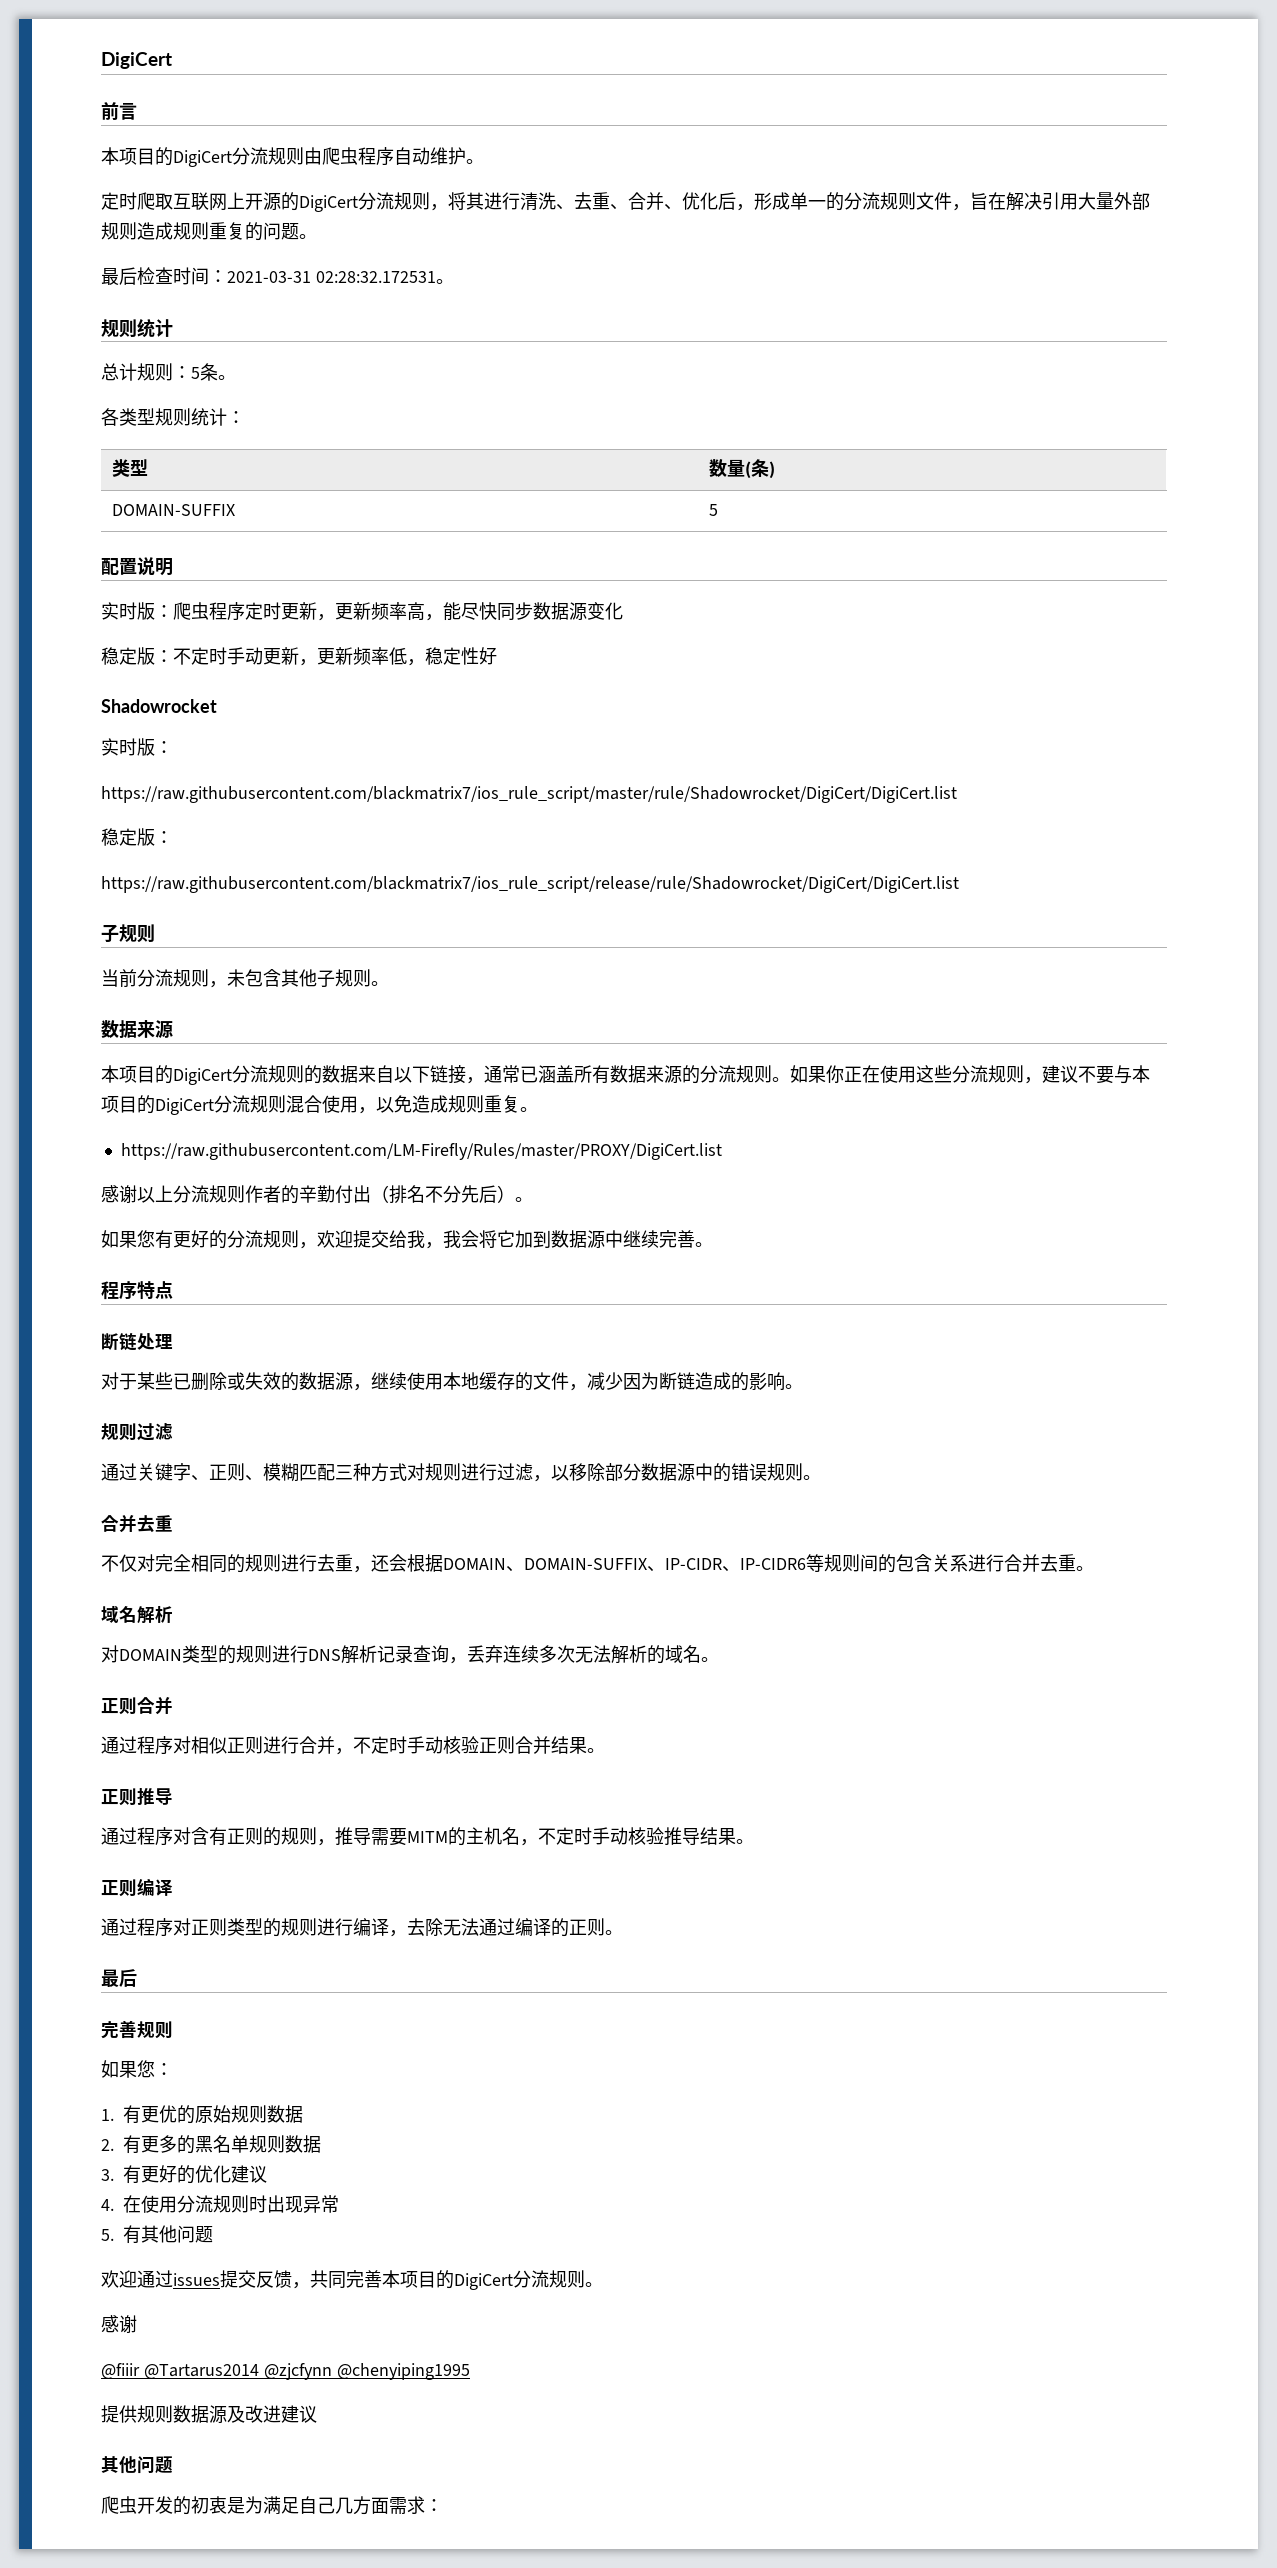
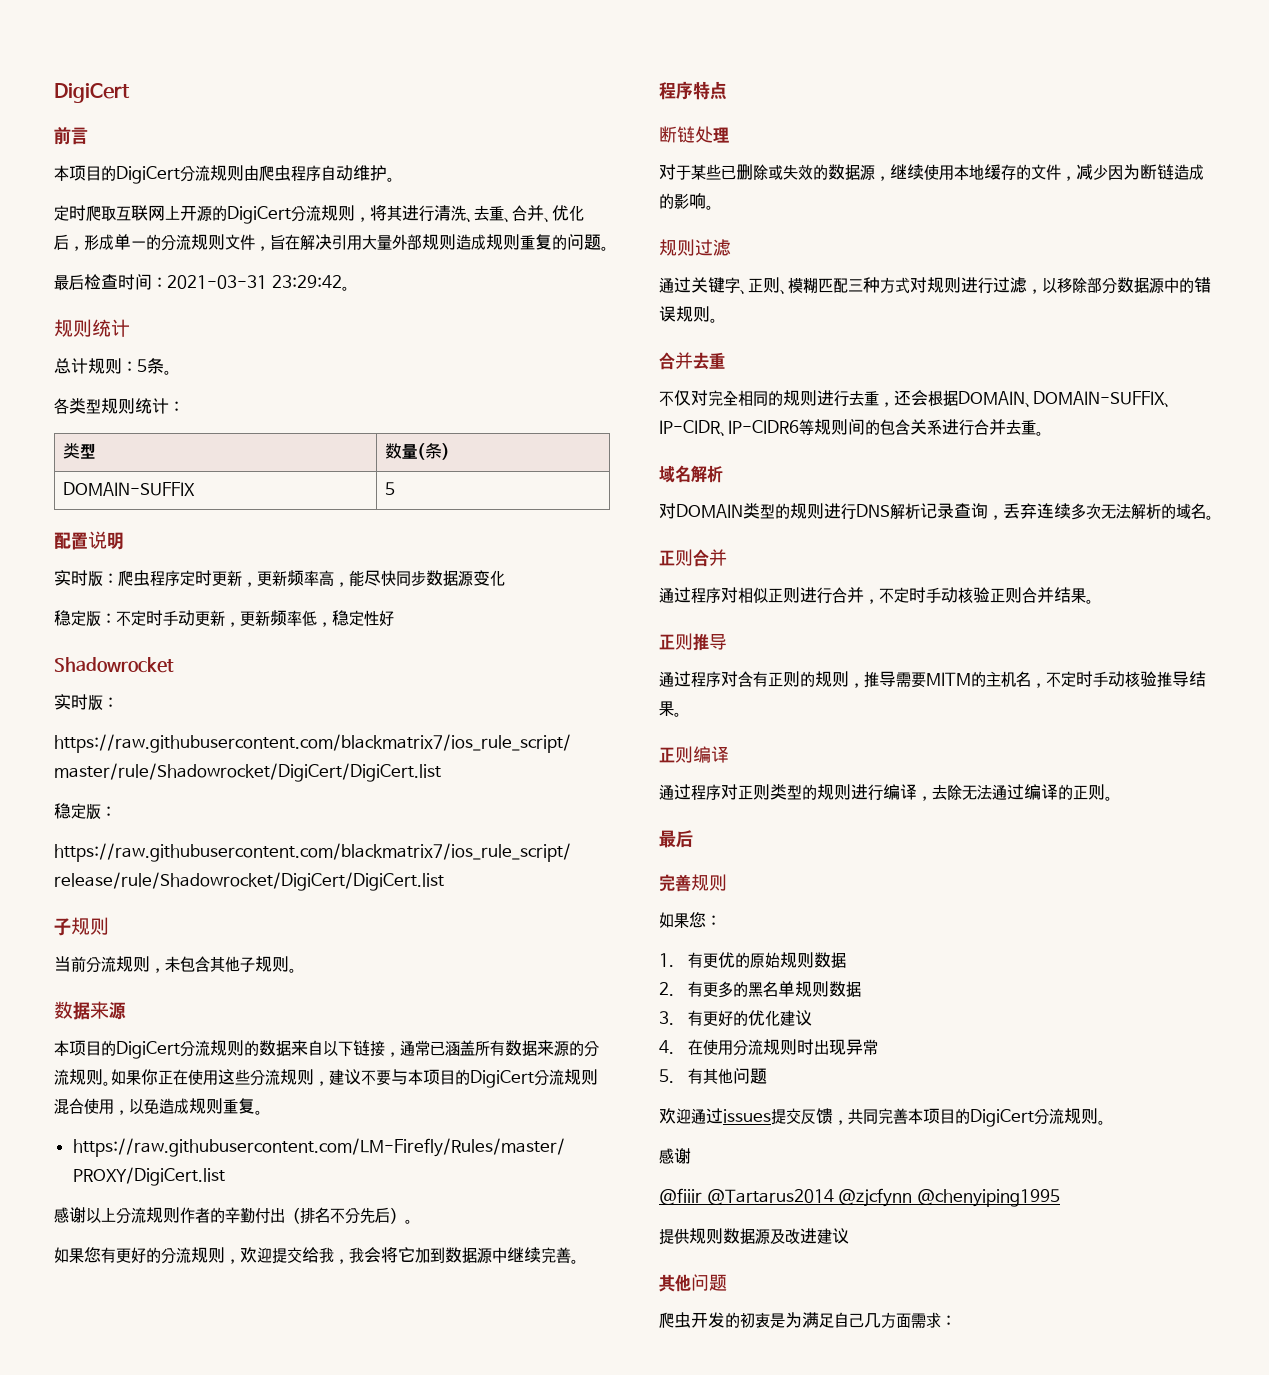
- 最后检查时间：2021-03-31 02:28:32.172531。
+ 最后检查时间：2021-03-31 23:29:42。

